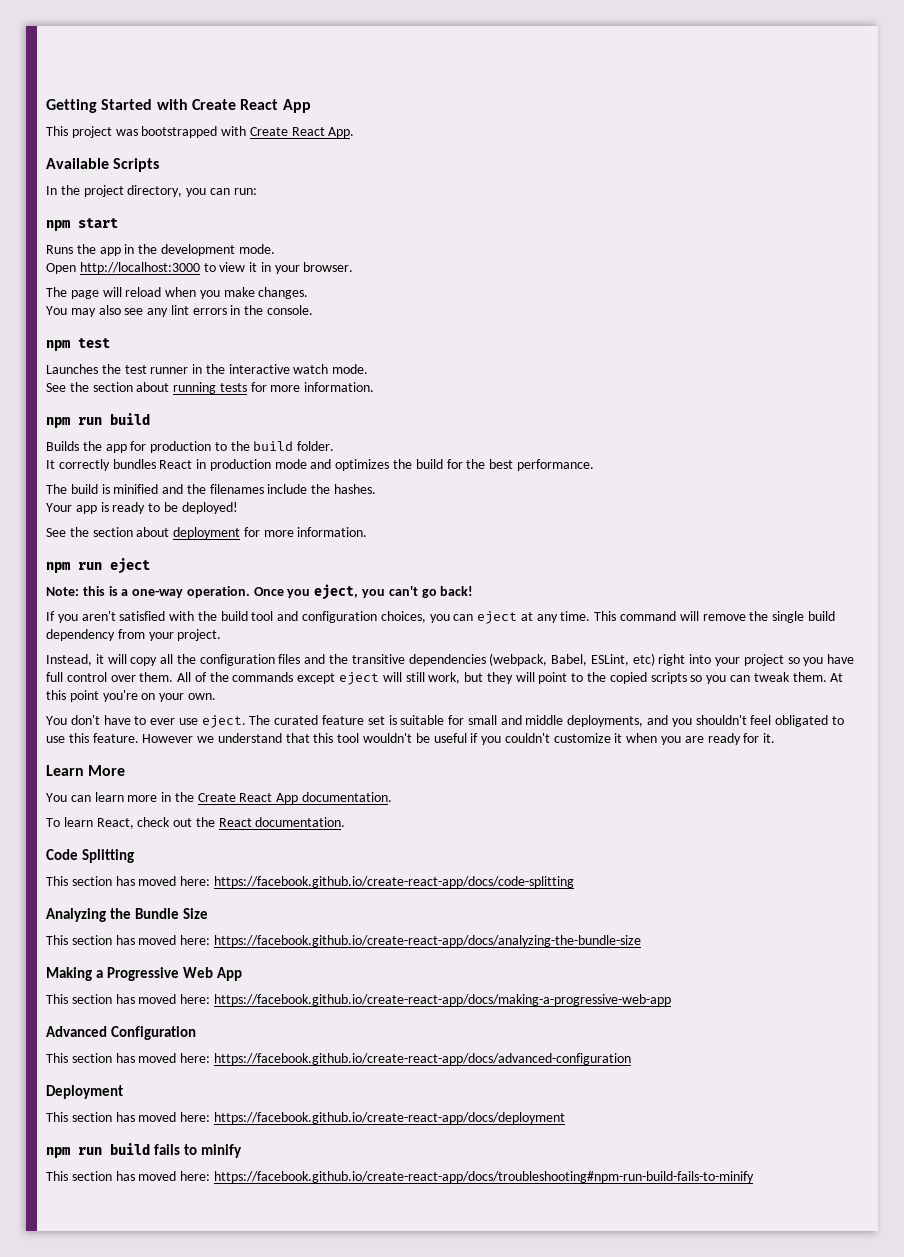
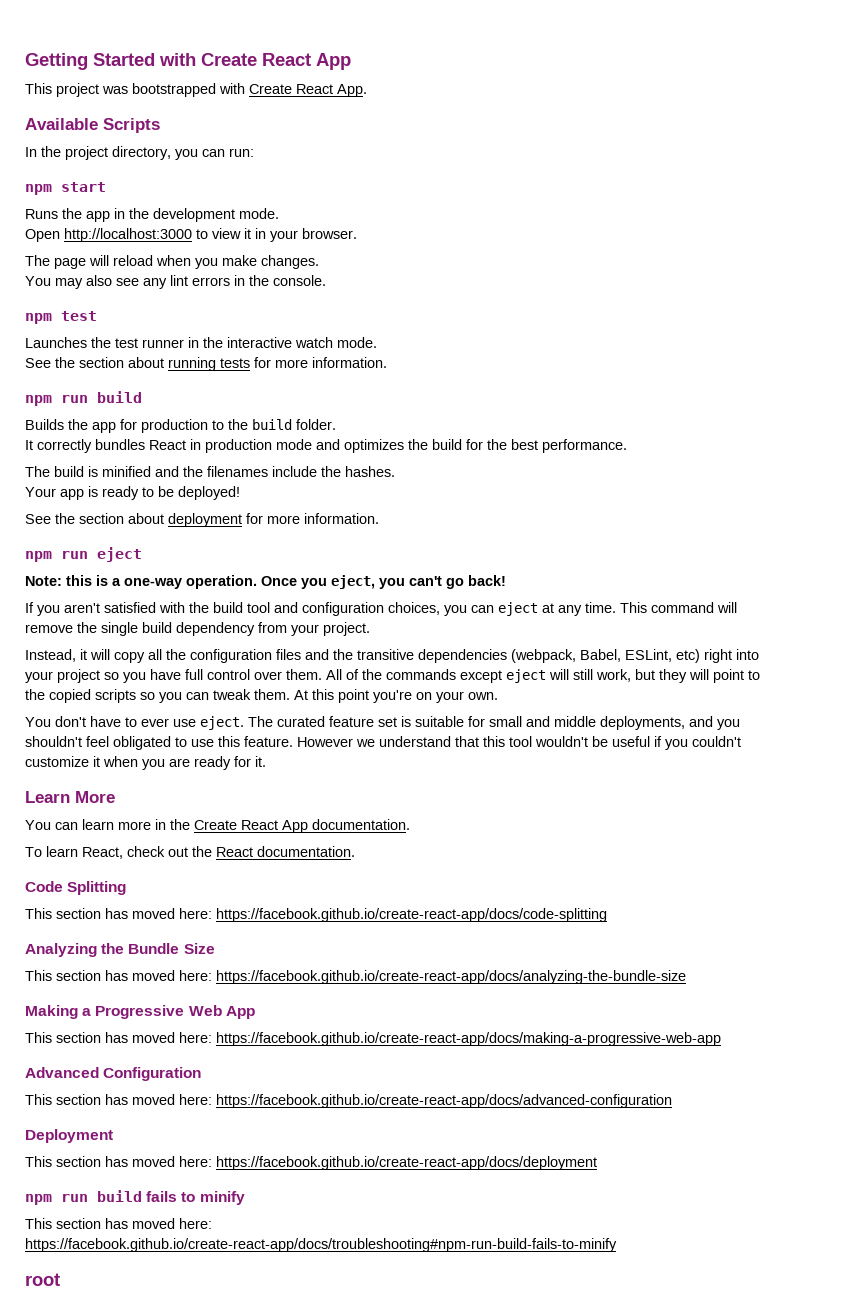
+ root

